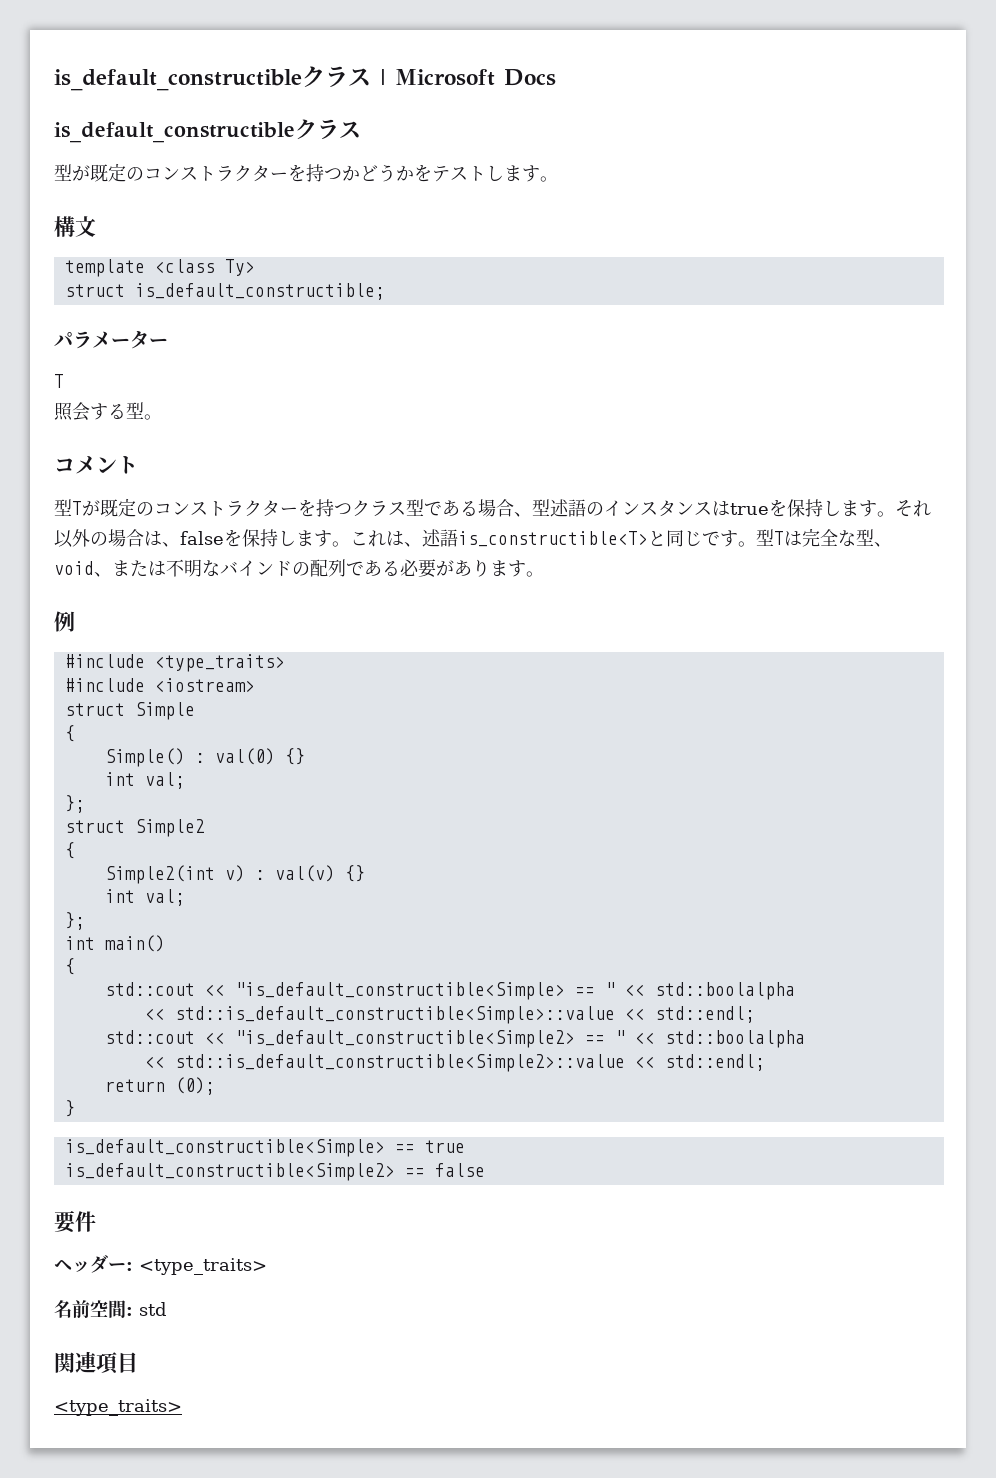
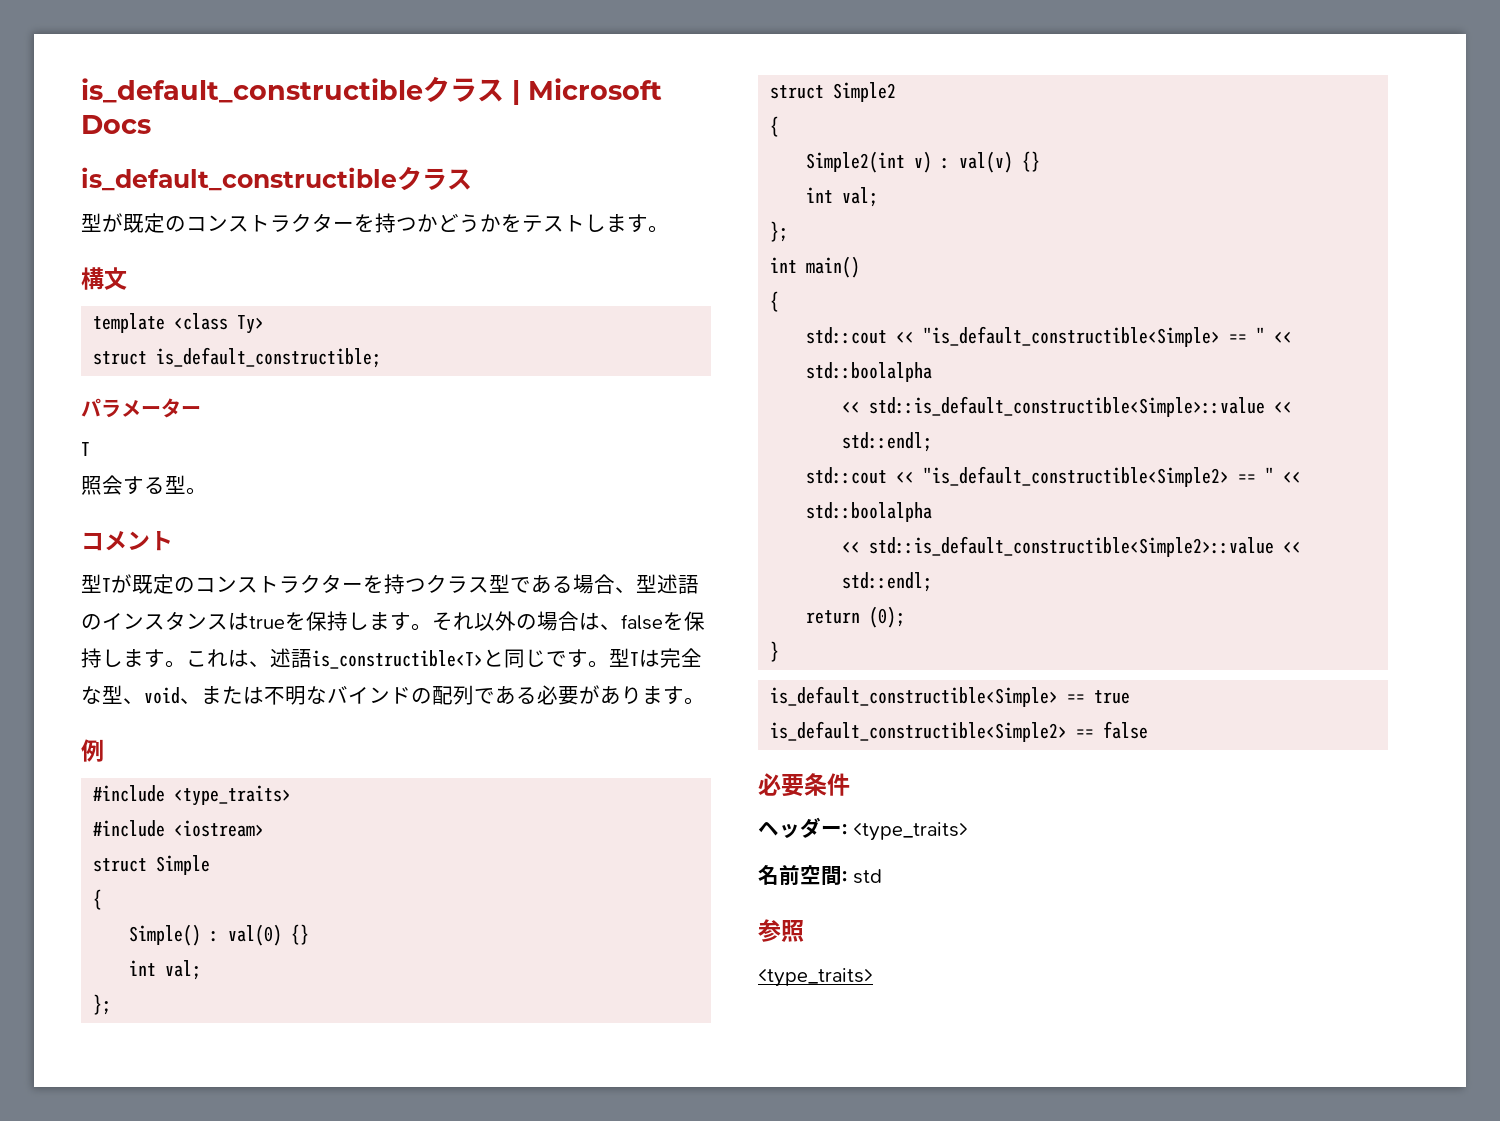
- 要件
+ 必要条件
- 関連項目
+ 参照

